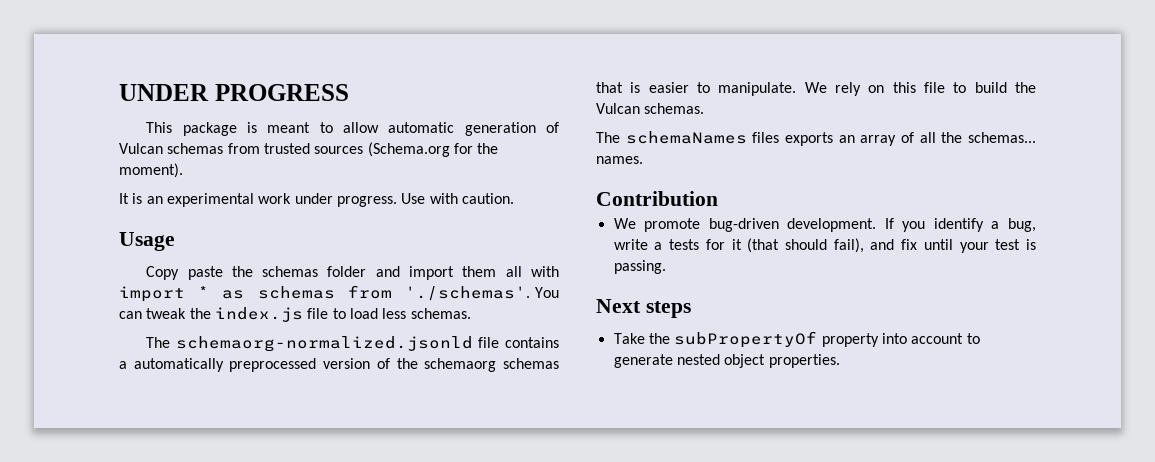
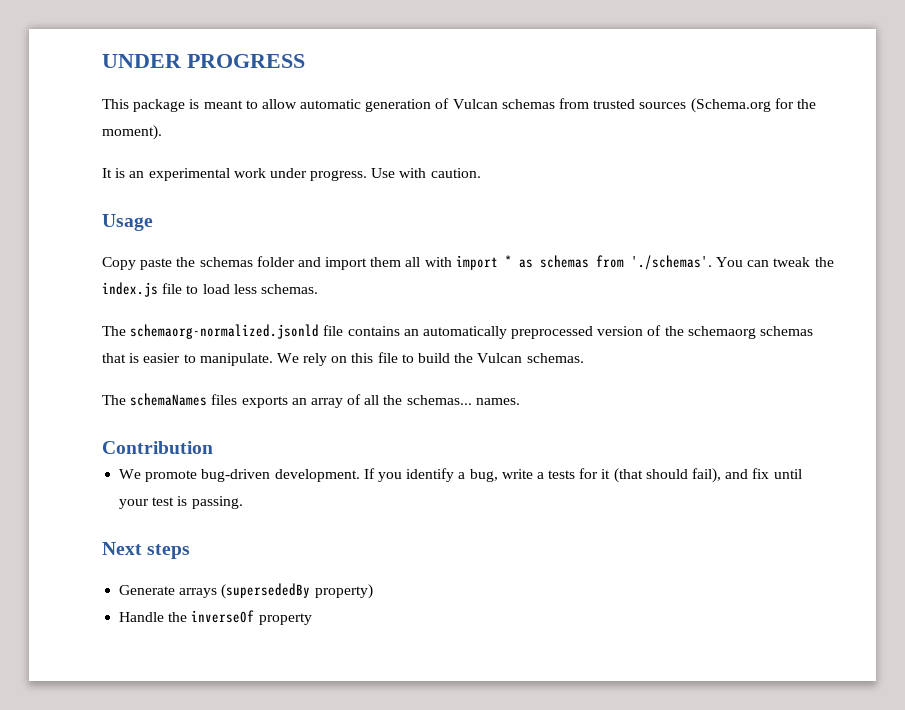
- The schemaorg-normalized.jsonld file contains a automatically preprocessed version of the schemaorg schemas that is easier to manipulate.
+ The schemaorg-normalized.jsonld file contains an automatically preprocessed version of the schemaorg schemas that is easier to manipulate.
- Take the subPropertyOf property into account to generate nested object properties.
+ Generate arrays (supersededBy property)
+ Handle the inverseOf property

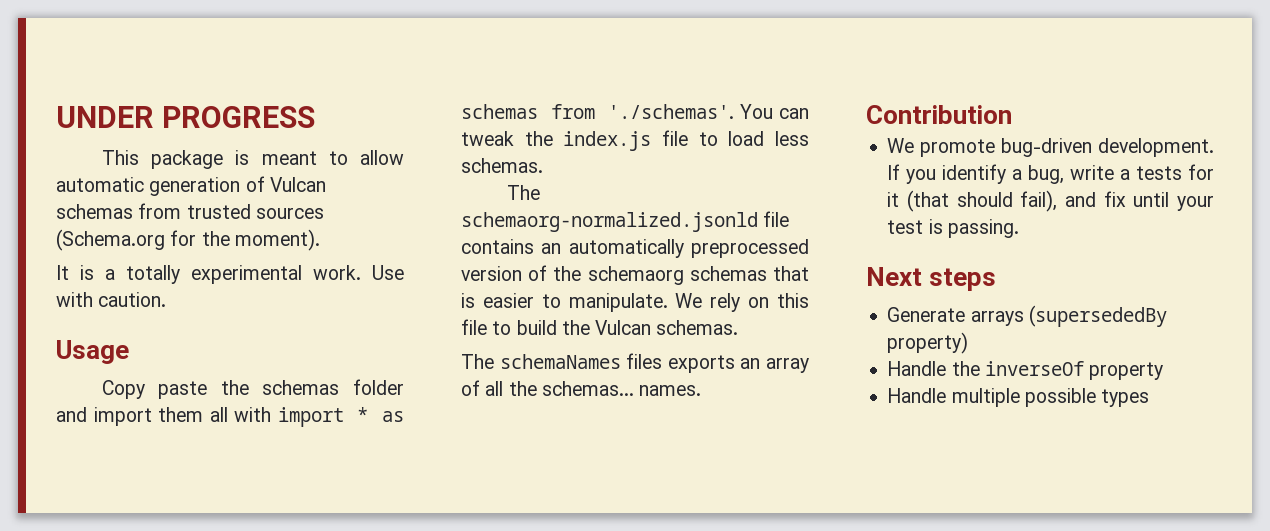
- It is an experimental work under progress.
+ It is a totally experimental work.
+ Handle multiple possible types

